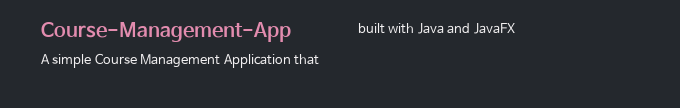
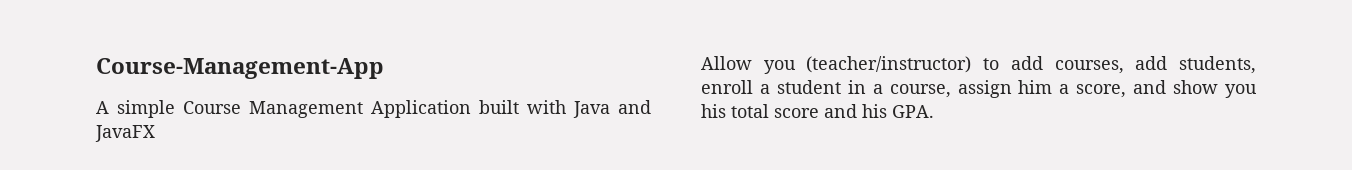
- A simple Course Management Application that built with Java and JavaFX
+ A simple Course Management Application built with Java and JavaFX
+ Allow you (teacher/instructor) to add courses, add students, enroll a student in a course, assign him a score, and show you his total score and his GPA.

